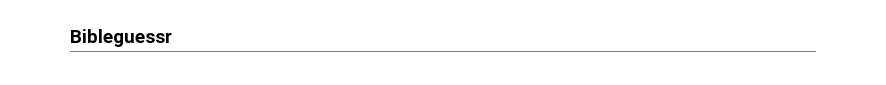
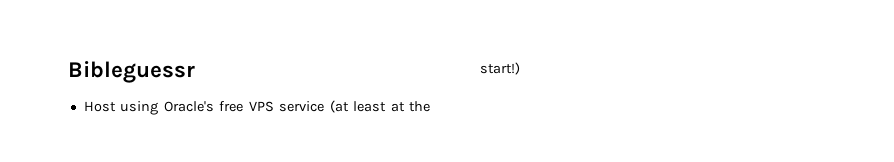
+ Host using Oracle's free VPS service (at least at the start!)

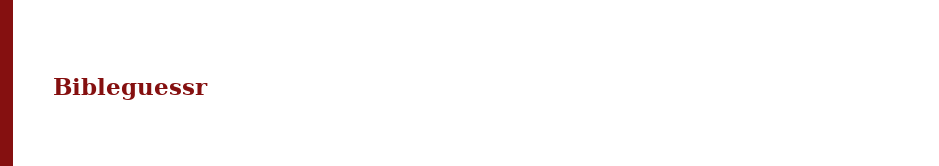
- Host using Oracle's free VPS service (at least at the start!)

